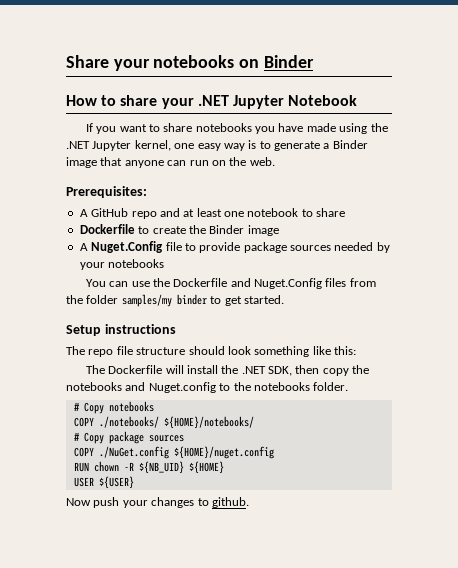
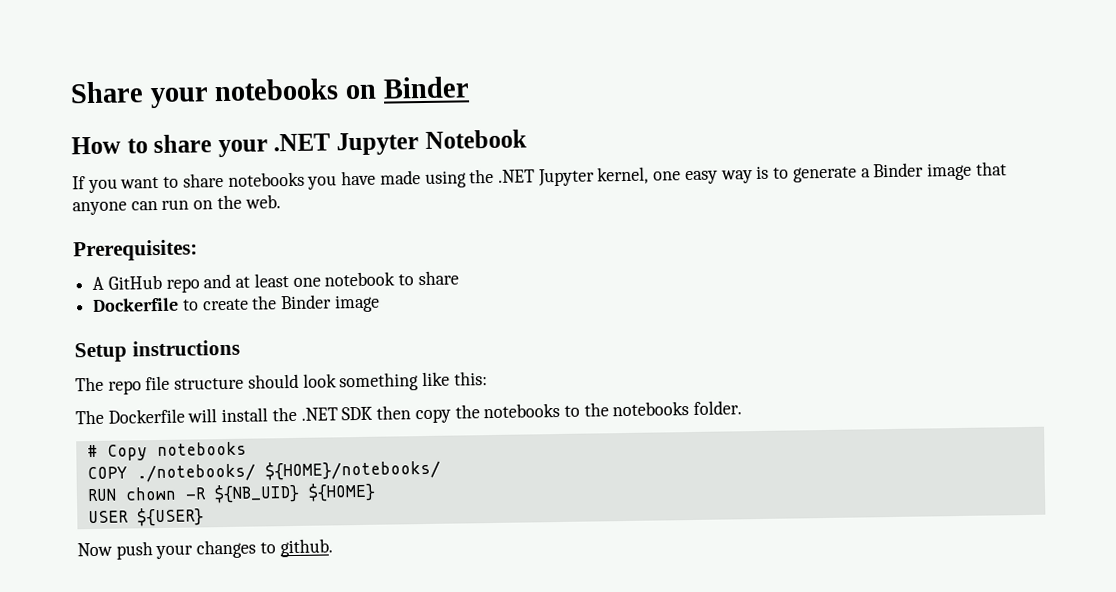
- A Nuget.Config file to provide package sources needed by your notebooks
- You can use the Dockerfile and Nuget.Config files from the folder samples/my binder to get started.
- The Dockerfile will install the .NET SDK, then copy the notebooks and Nuget.config to the notebooks folder.
+ The Dockerfile will install the .NET SDK then copy the notebooks to the notebooks folder.
- # Copy package sources
- COPY ./NuGet.config ${HOME}/nuget.config

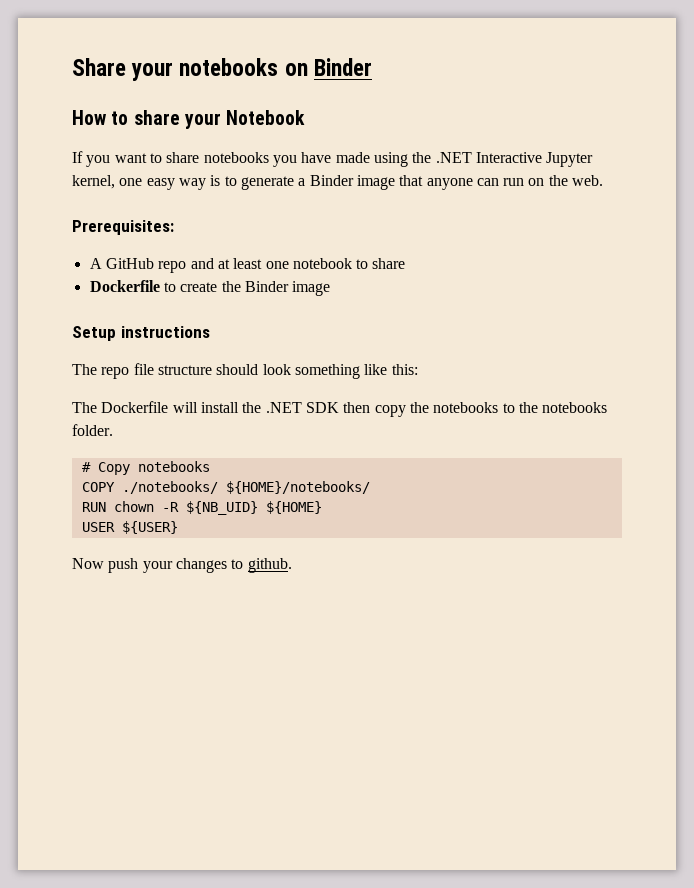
- How to share your .NET Jupyter Notebook
+ How to share your Notebook
- If you want to share notebooks you have made using the .NET Jupyter kernel, one easy way is to generate a Binder image that anyone can run on the web.
+ If you want to share notebooks you have made using the .NET Interactive Jupyter kernel, one easy way is to generate a Binder image that anyone can run on the web.

